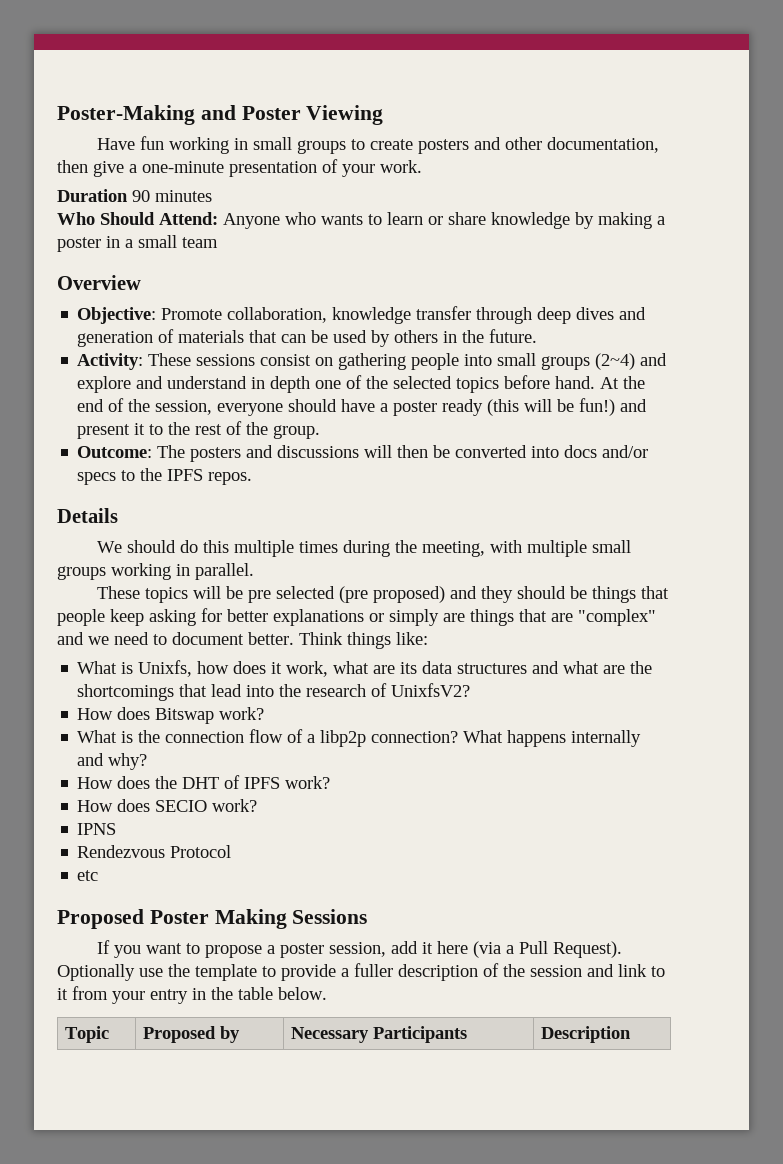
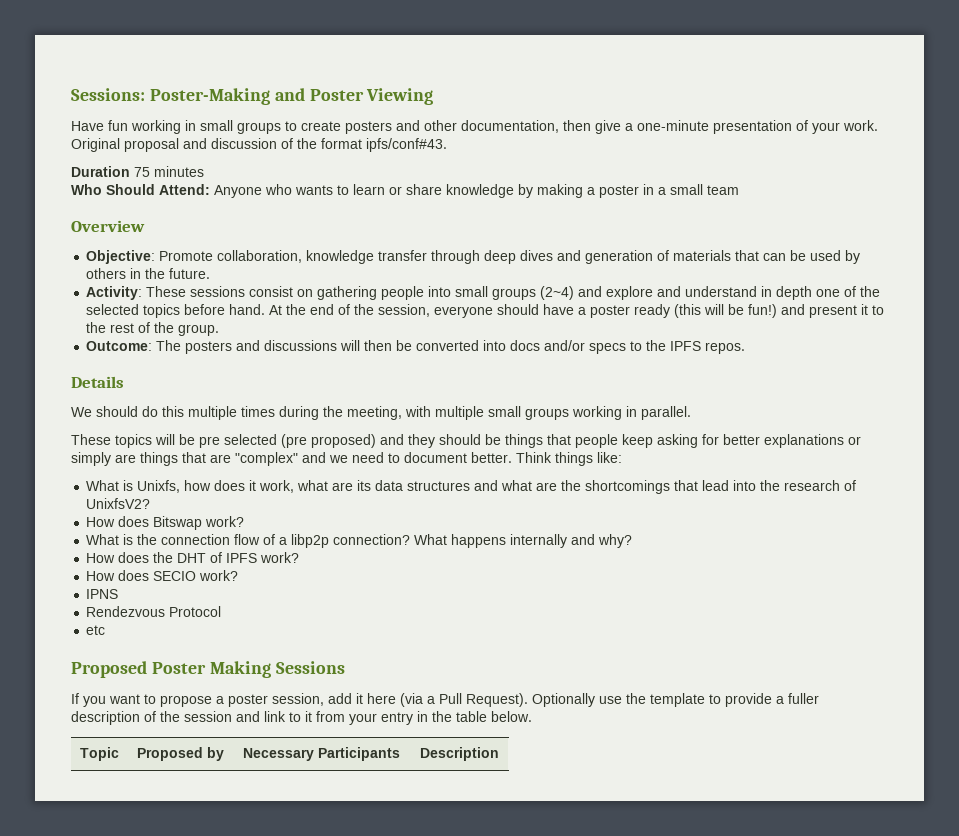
- Poster-Making and Poster Viewing
+ Sessions: Poster-Making and Poster Viewing
+ Original proposal and discussion of the format ipfs/conf#43.
- Duration 90 minutes
+ Duration 75 minutes

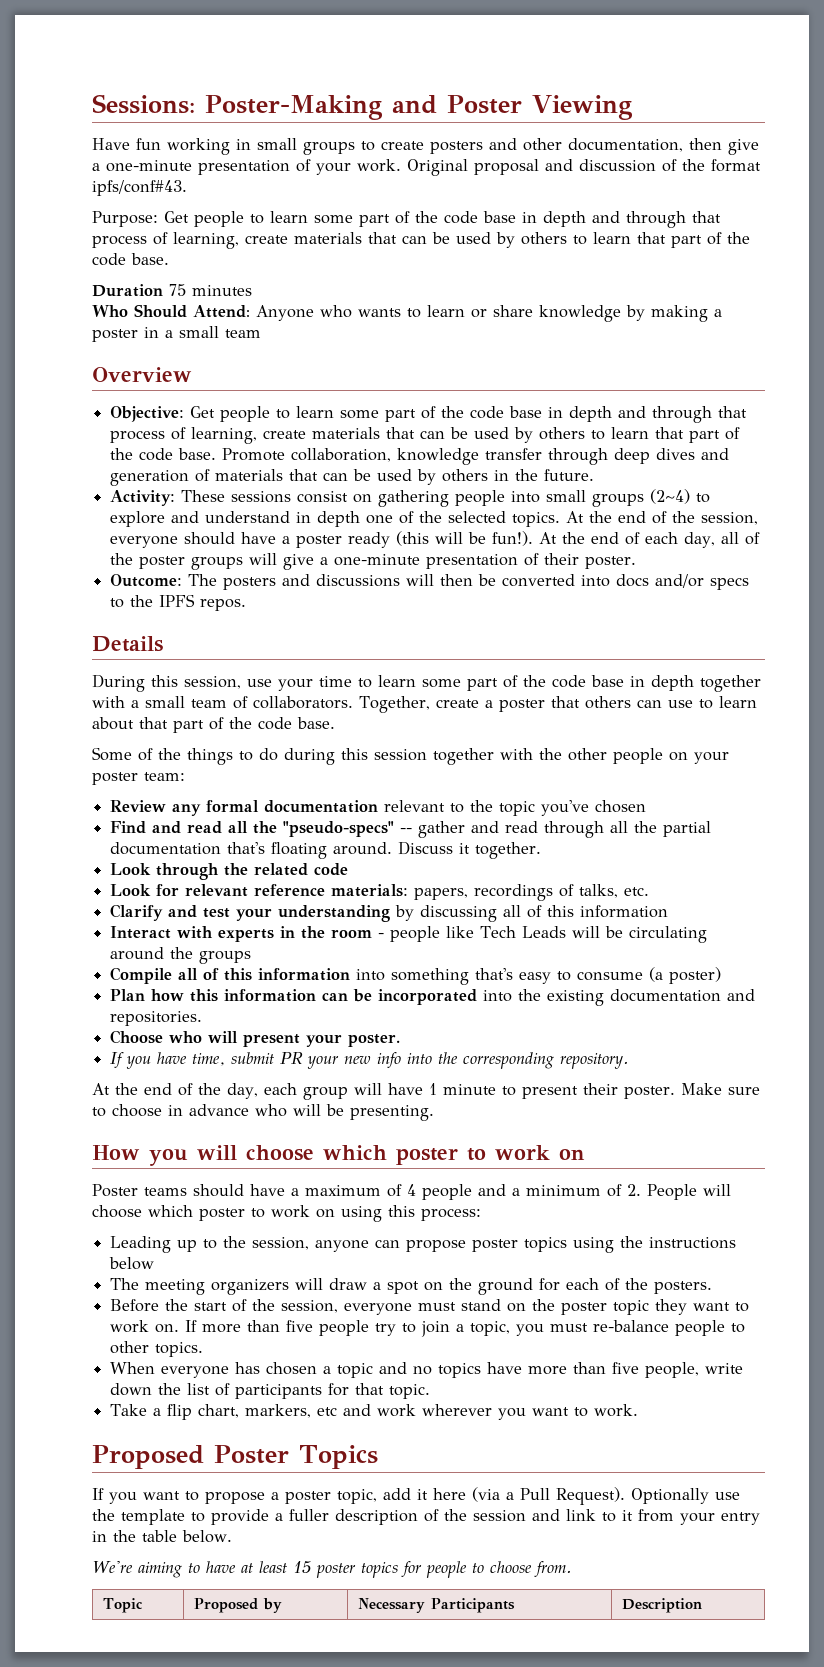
+ Purpose: Get people to learn some part of the code base in depth and through that process of learning, create materials that can be used by others to learn that part of the code base.
- Objective: Promote collaboration, knowledge transfer through deep dives and generation of materials that can be used by others in the future.
+ Objective: Get people to learn some part of the code base in depth and through that process of learning, create materials that can be used by others to learn that part of the code base. Promote collaboration, knowledge transfer through deep dives and generation of materials that can be used by others in the future.
- Activity: These sessions consist on gathering people into small groups (2~4) and explore and understand in depth one of the selected topics before hand.
+ Activity: These sessions consist on gathering people into small groups (2~4) to explore and understand in depth one of the selected topics.
- At the end of the session, everyone should have a poster ready (this will be fun!) and present it to the rest of the group.
+ At the end of the session, everyone should have a poster ready (this will be fun!). At the end of each day, all of the poster groups will give a one-minute presentation of their poster.
- We should do this multiple times during the meeting, with multiple small groups working in parallel.
- These topics will be pre selected (pre proposed) and they should be things that people keep asking for better explanations or simply are things that are "complex" and we need to document better. Think things like:
- What is Unixfs, how does it work, what are its data structures and what are the shortcomings that lead into the research of UnixfsV2?
- How does Bitswap work?
- What is the connection flow of a libp2p connection? What happens internally and why?
- How does the DHT of IPFS work?
- How does SECIO work?
- IPNS
- Rendezvous Protocol
- etc
+ During this session, use your time to learn some part of the code base in depth together with a small team of collaborators. Together, create a poster that others can use to learn about that part of the code base.
+ Some of the things to do during this session together with the other people on your poster team:
+ Review any formal documentation relevant to the topic you've chosen
+ Find and read all the "pseudo-specs" -- gather and read through all the partial documentation that's floating around. Discuss it together.
+ Look through the related code
+ Look for relevant reference materials: papers, recordings of talks, etc.
+ Clarify and test your understanding by discussing all of this information
+ Interact with experts in the room - people like Tech Leads will be circulating around the groups
+ Compile all of this information into something that's easy to consume (a poster)
+ Plan how this information can be incorporated into the existing documentation and repositories.
+ Choose who will present your poster.
+ If you have time, submit PR your new info into the corresponding repository.
+ At the end of the day, each group will have 1 minute to present their poster. Make sure to choose in advance who will be presenting.
+ How you will choose which poster to work on
+ Poster teams should have a maximum of 4 people and a minimum of 2. People will choose which poster to work on using this process:
+ Leading up to the session, anyone can propose poster topics using the instructions below
+ The meeting organizers will draw a spot on the ground for each of the posters.
+ Before the start of the session, everyone must stand on the poster topic they want to work on. If more than five people try to join a topic, you must re-balance people to other topics.
+ When everyone has chosen a topic and no topics have more than five people, write down the list of participants for that topic.
+ Take a flip chart, markers, etc and work wherever you want to work.
- Proposed Poster Making Sessions
+ Proposed Poster Topics
- If you want to propose a poster session, add it here (via a Pull Request).
+ If you want to propose a poster topic, add it here (via a Pull Request).
+ We're aiming to have at least 15 poster topics for people to choose from.

